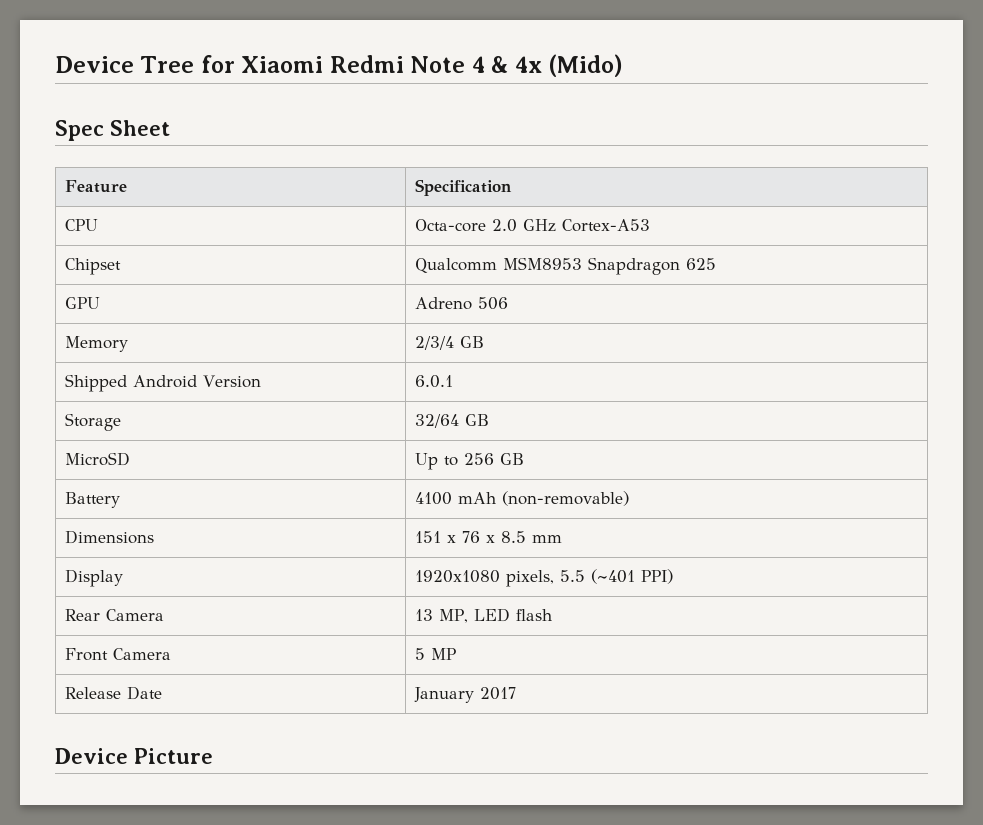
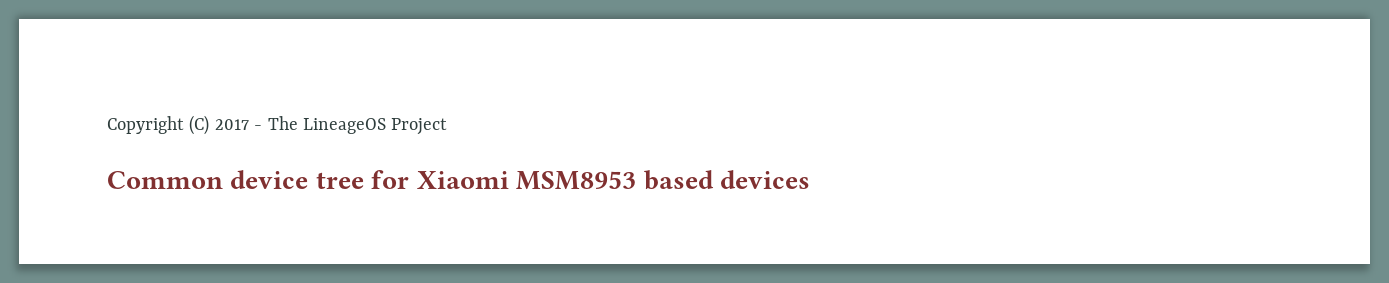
- Device Tree for Xiaomi Redmi Note 4 & 4x (Mido)
- Spec Sheet
- Feature | Specification
- CPU | Octa-core 2.0 GHz Cortex-A53
- Chipset | Qualcomm MSM8953 Snapdragon 625
- GPU | Adreno 506
- Memory | 2/3/4 GB
- Shipped Android Version | 6.0.1
- Storage | 32/64 GB
- MicroSD | Up to 256 GB
- Battery | 4100 mAh (non-removable)
- Dimensions | 151 x 76 x 8.5 mm
- Display | 1920x1080 pixels, 5.5 (~401 PPI)
- Rear Camera | 13 MP, LED flash
- Front Camera | 5 MP
- Release Date | January 2017
- Device Picture
+ Copyright (C) 2017 - The LineageOS Project
+ Common device tree for Xiaomi MSM8953 based devices

